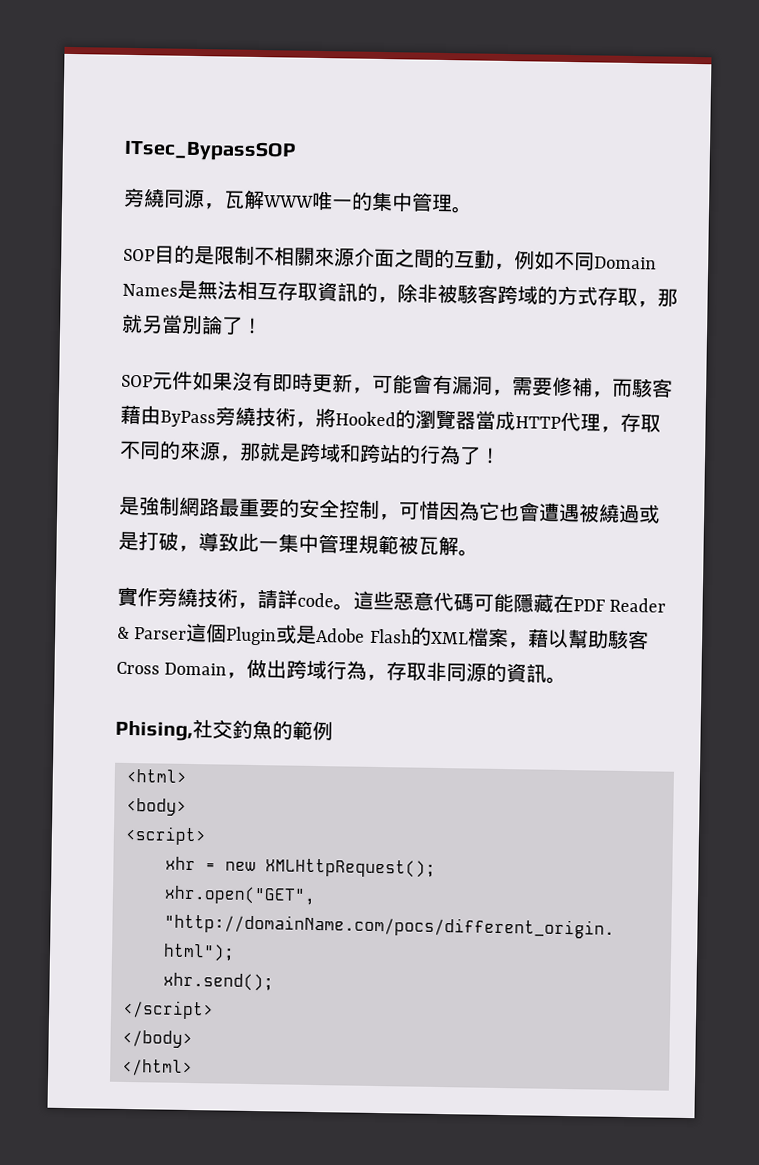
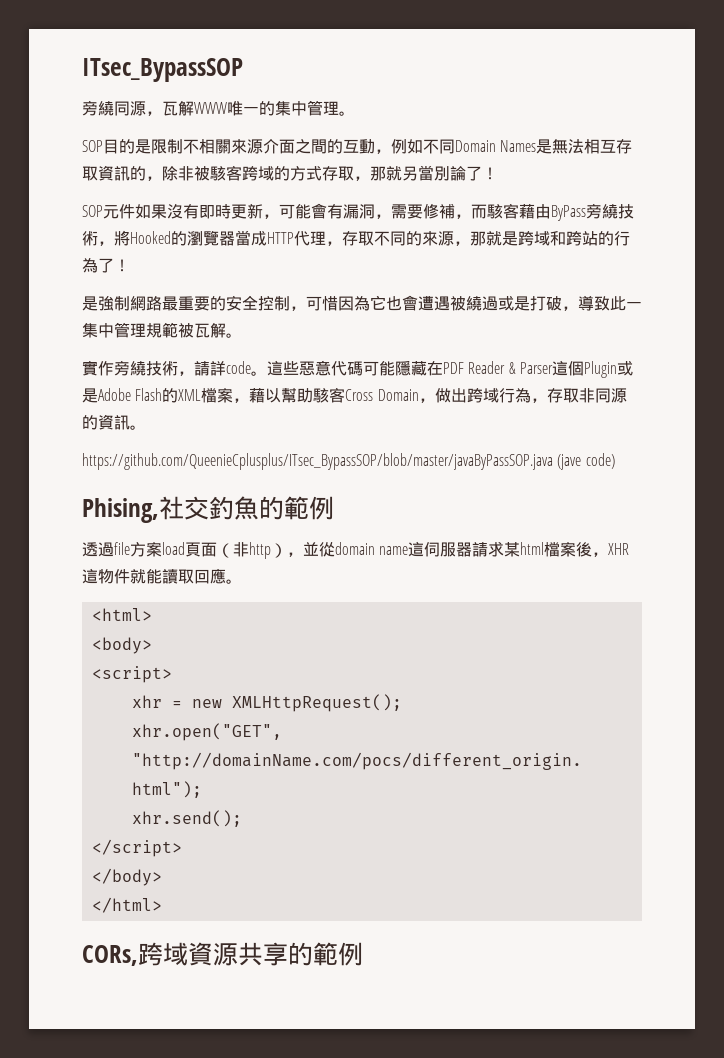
+ https://github.com/QueenieCplusplus/ITsec_BypassSOP/blob/master/javaByPassSOP.java (jave code)
+ 透過file方案load頁面（非http），並從domain name這伺服器請求某html檔案後，XHR這物件就能讀取回應。
+ CORs,跨域資源共享的範例

